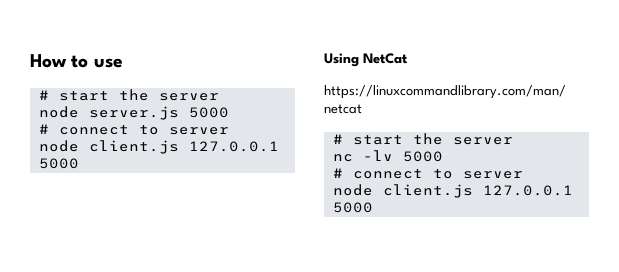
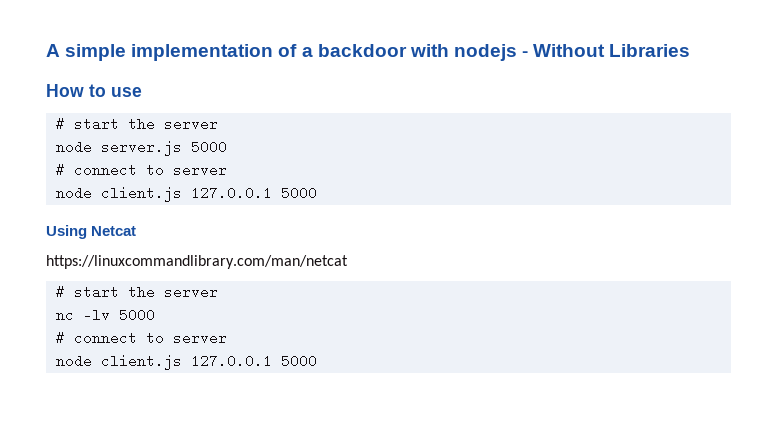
+ A simple implementation of a backdoor with nodejs - Without Libraries
- Using NetCat
+ Using Netcat

